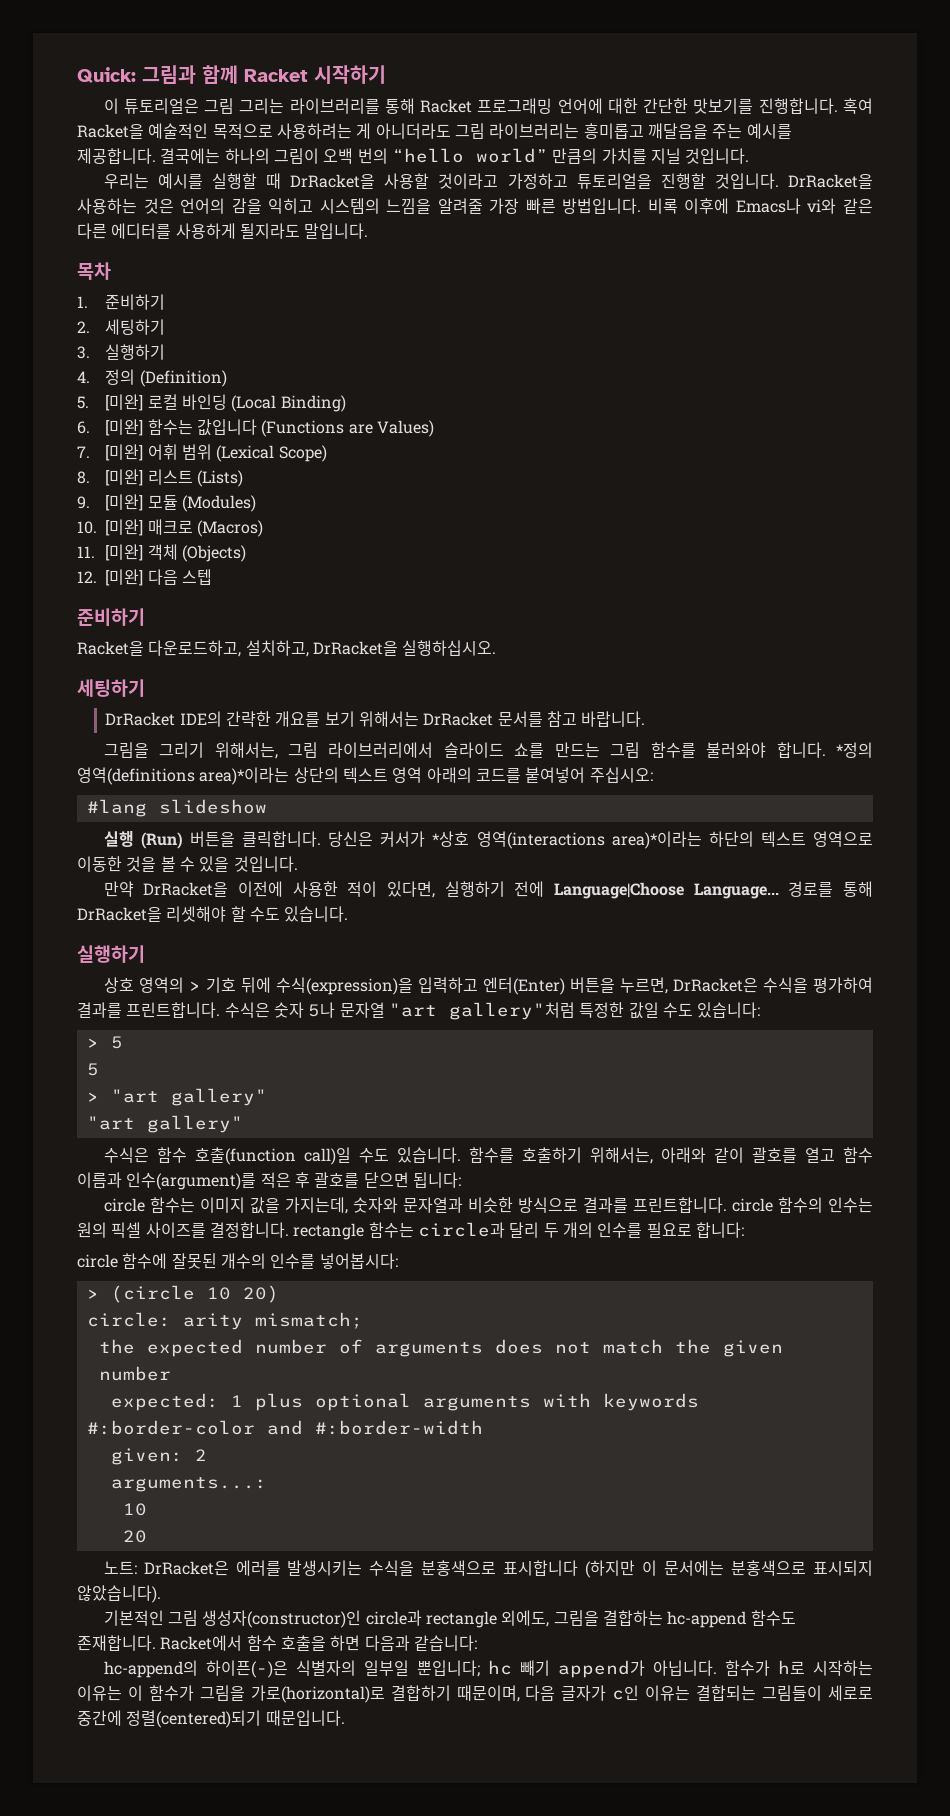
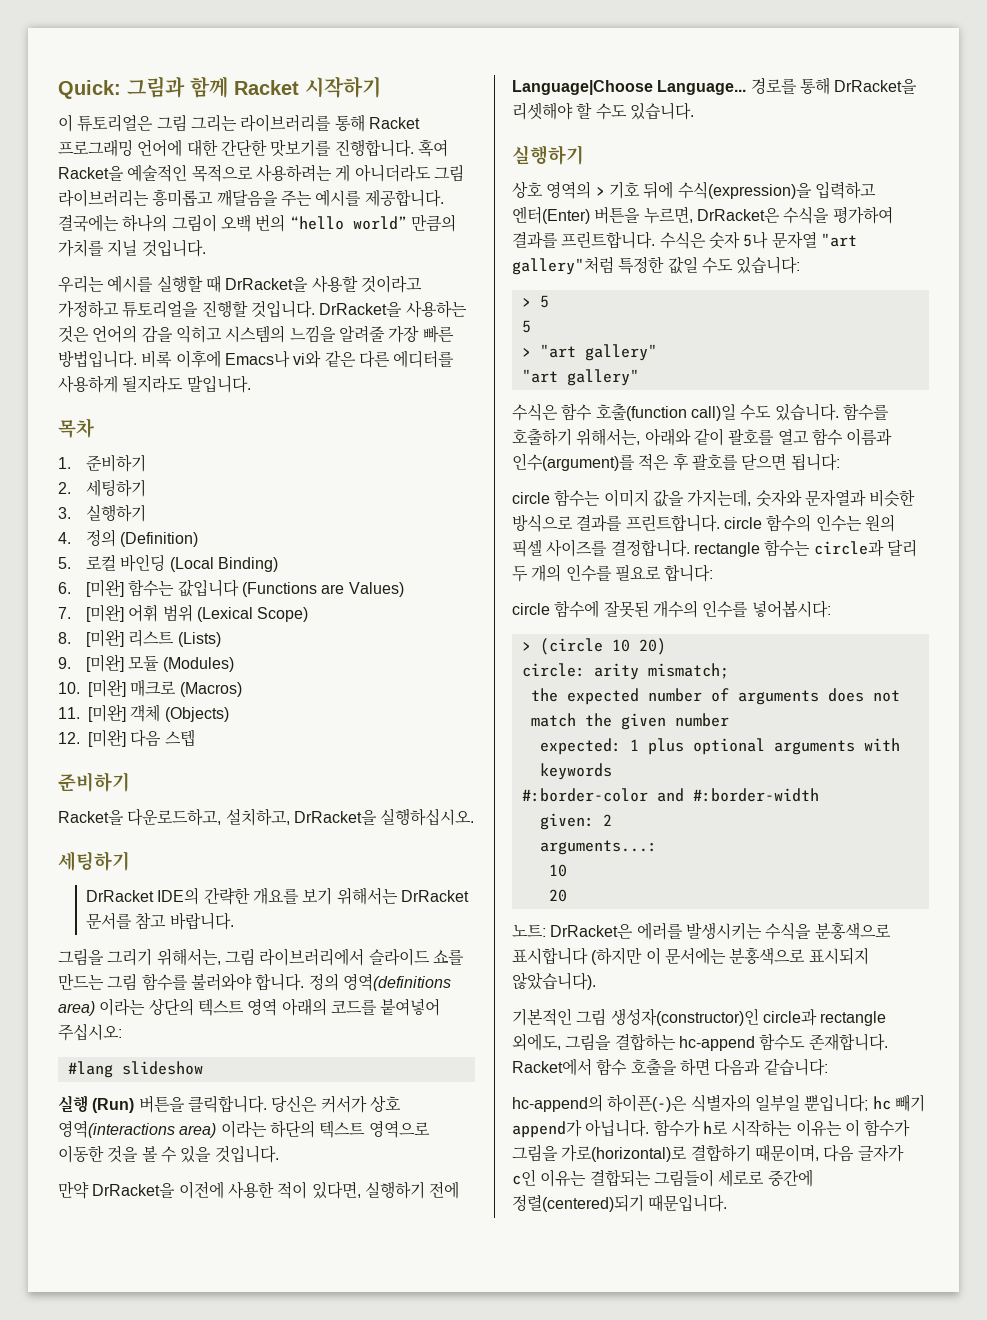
- 5. [미완] 로컬 바인딩 (Local Binding)
+ 5. 로컬 바인딩 (Local Binding)
- *정의 영역(definitions area)*이라는 상단의 텍스트 영역 아래의 코드를 붙여넣어 주십시오:
+ 정의 영역(definitions area) 이라는 상단의 텍스트 영역 아래의 코드를 붙여넣어 주십시오:
- 당신은 커서가 *상호 영역(interactions area)*이라는 하단의 텍스트 영역으로 이동한 것을 볼 수 있을 것입니다.
+ 당신은 커서가 상호 영역(interactions area) 이라는 하단의 텍스트 영역으로 이동한 것을 볼 수 있을 것입니다.

